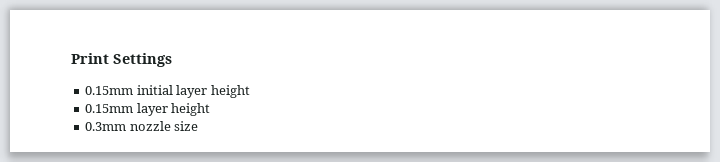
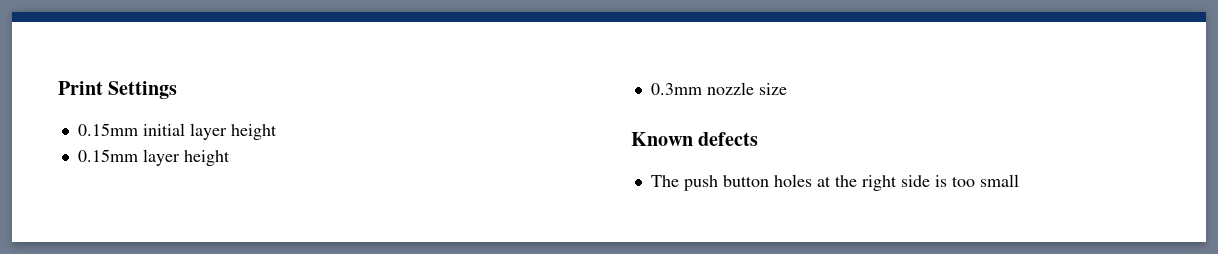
+ Known defects
+ The push button holes at the right side is too small

